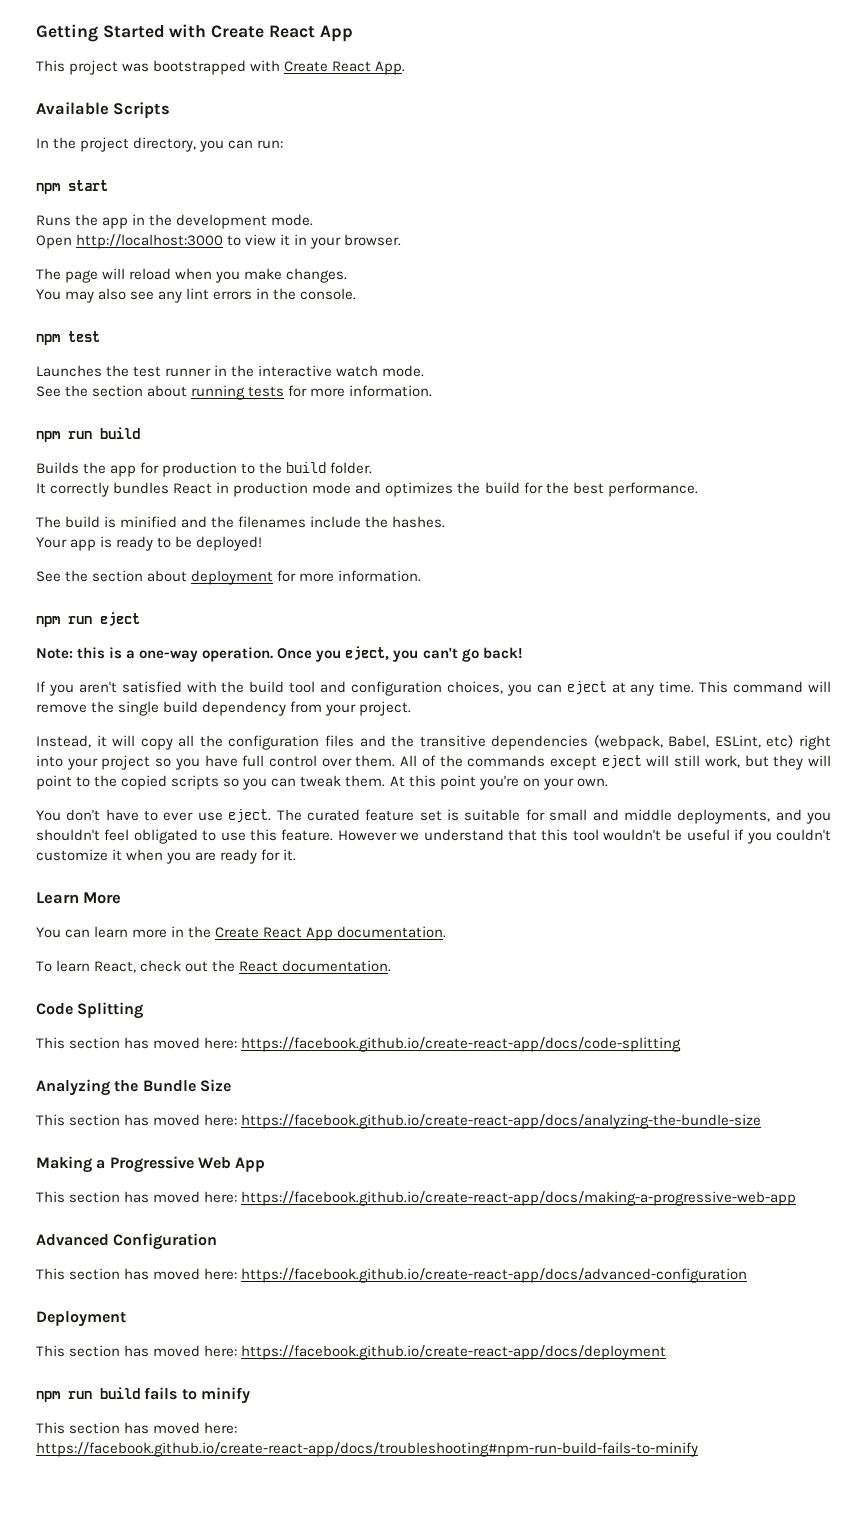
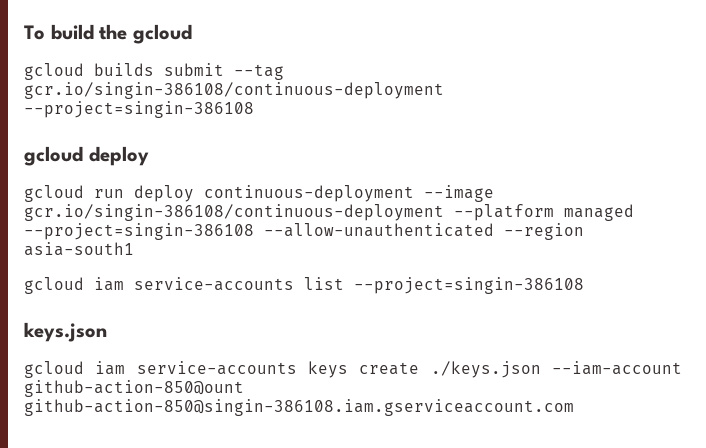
- Getting Started with Create React App
- This project was bootstrapped with Create React App.
- Available Scripts
- In the project directory, you can run:
- npm start
- Runs the app in the development mode.
- Open http://localhost:3000 to view it in your browser.
- The page will reload when you make changes.
- You may also see any lint errors in the console.
- npm test
- Launches the test runner in the interactive watch mode.
- See the section about running tests for more information.
- npm run build
- Builds the app for production to the build folder.
- It correctly bundles React in production mode and optimizes the build for the best performance.
- The build is minified and the filenames include the hashes.
- Your app is ready to be deployed!
- See the section about deployment for more information.
- npm run eject
- Note: this is a one-way operation. Once you eject, you can't go back!
- If you aren't satisfied with the build tool and configuration choices, you can eject at any time. This command will remove the single build dependency from your project.
- Instead, it will copy all the configuration files and the transitive dependencies (webpack, Babel, ESLint, etc) right into your project so you have full control over them. All of the commands except eject will still work, but they will point to the copied scripts so you can tweak them. At this point you're on your own.
- You don't have to ever use eject. The curated feature set is suitable for small and middle deployments, and you shouldn't feel obligated to use this feature. However we understand that this tool wouldn't be useful if you couldn't customize it when you are ready for it.
- Learn More
- You can learn more in the Create React App documentation.
- To learn React, check out the React documentation.
- Code Splitting
- This section has moved here: https://facebook.github.io/create-react-app/docs/code-splitting
- Analyzing the Bundle Size
- This section has moved here: https://facebook.github.io/create-react-app/docs/analyzing-the-bundle-size
- Making a Progressive Web App
- This section has moved here: https://facebook.github.io/create-react-app/docs/making-a-progressive-web-app
- Advanced Configuration
- This section has moved here: https://facebook.github.io/create-react-app/docs/advanced-configuration
- Deployment
- This section has moved here: https://facebook.github.io/create-react-app/docs/deployment
- npm run build fails to minify
- This section has moved here: https://facebook.github.io/create-react-app/docs/troubleshooting#npm-run-build-fails-to-minify
+ To build the gcloud
+ gcloud builds submit --tag gcr.io/singin-386108/continuous-deployment --project=singin-386108
+ gcloud deploy
+ gcloud run deploy continuous-deployment --image gcr.io/singin-386108/continuous-deployment --platform managed --project=singin-386108 --allow-unauthenticated --region asia-south1
+ gcloud iam service-accounts list --project=singin-386108
+ keys.json
+ gcloud iam service-accounts keys create ./keys.json --iam-account github-action-850@ount github-action-850@singin-386108.iam.gserviceaccount.com

